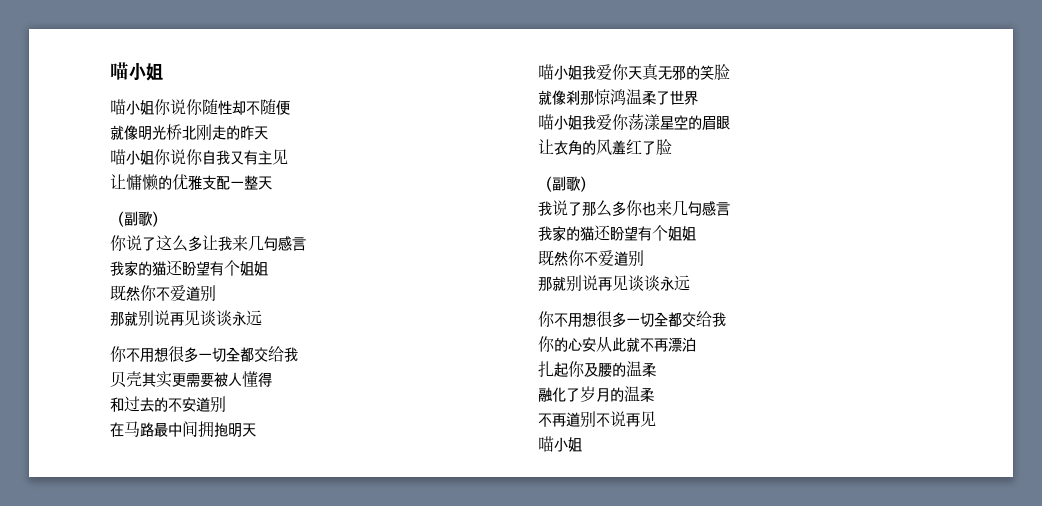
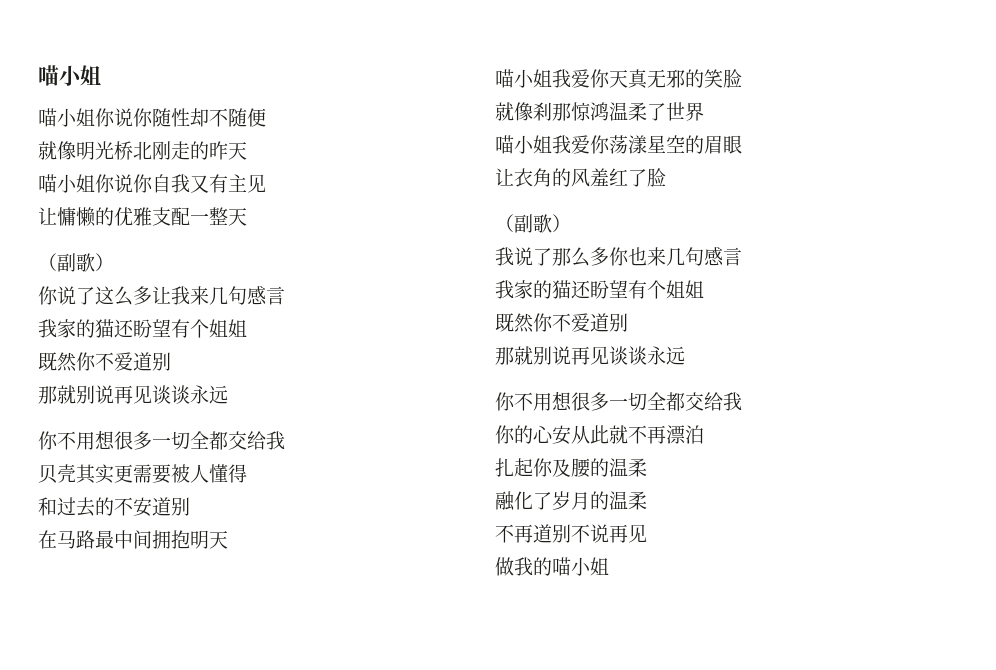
  不再道别不说再见
- 喵小姐
+ 做我的喵小姐

